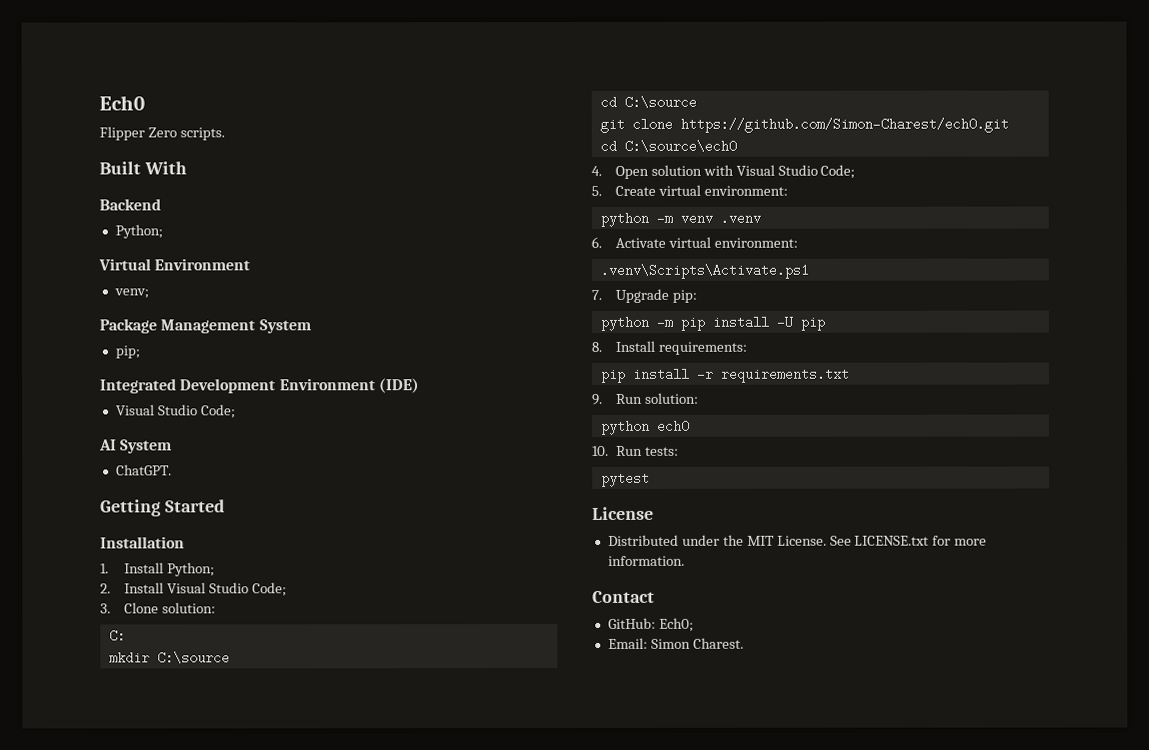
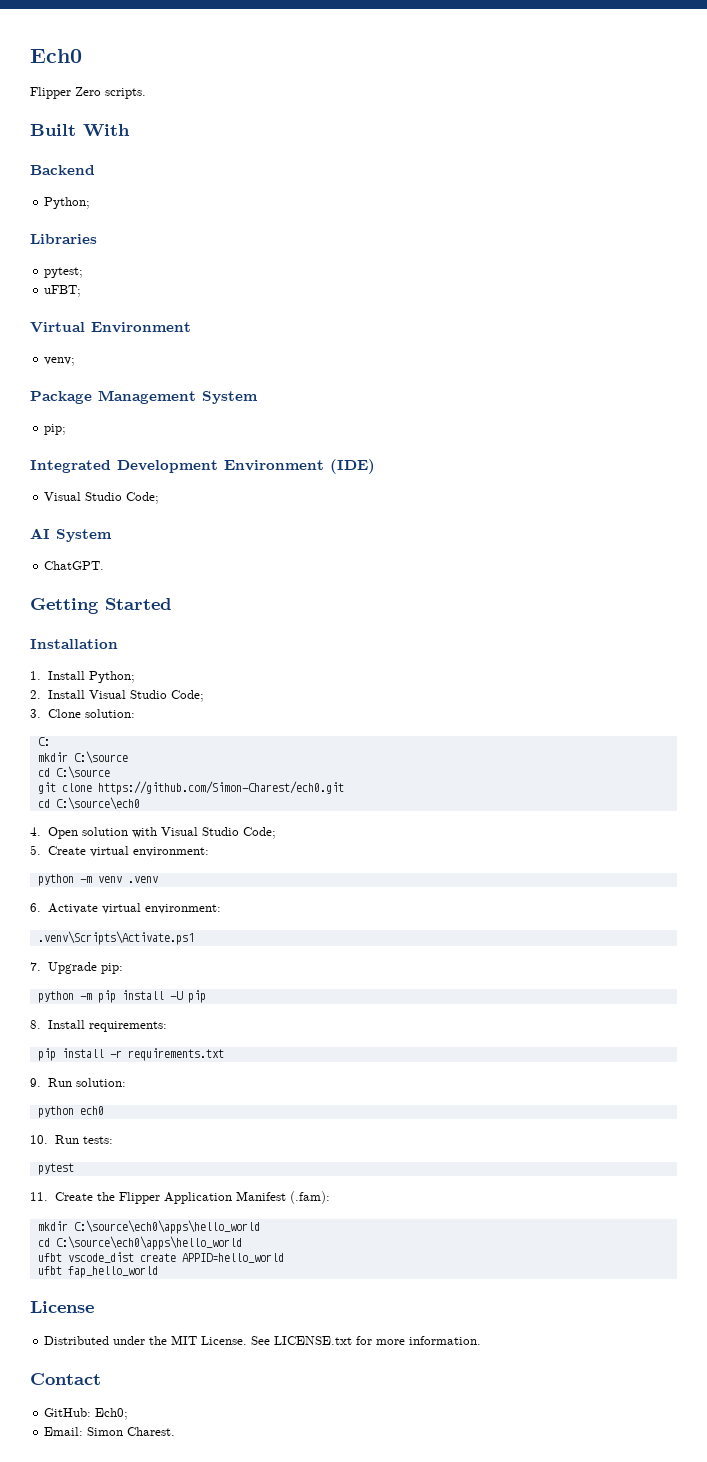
+ Libraries
+ pytest;
+ uFBT;
+ 11. Create the Flipper Application Manifest (.fam):
+ mkdir C:\source\ech0\apps\hello_world
+ cd C:\source\ech0\apps\hello_world
+ ufbt vscode_dist create APPID=hello_world
+ ufbt fap_hello_world

